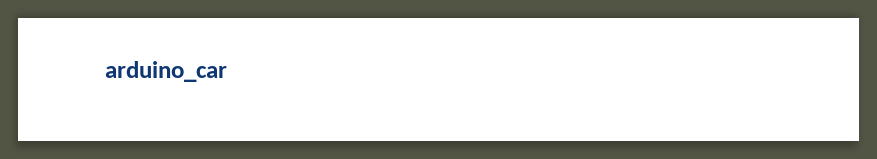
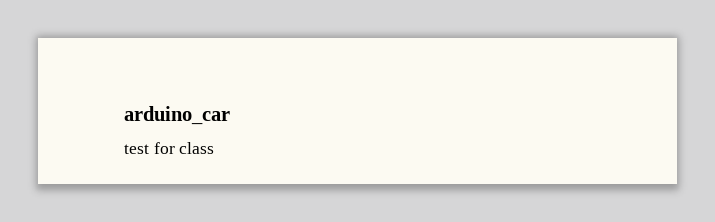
+ test for class

